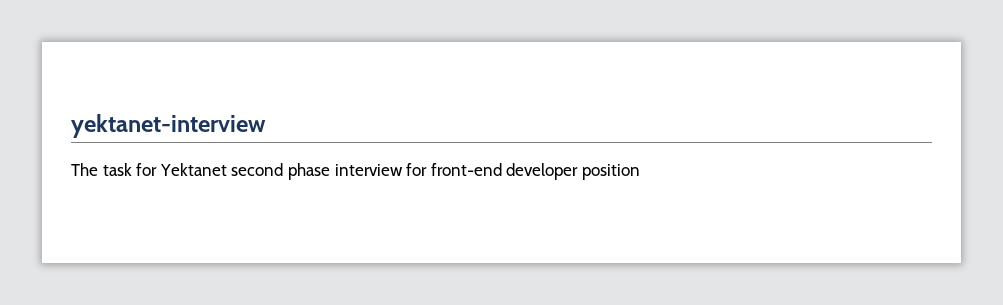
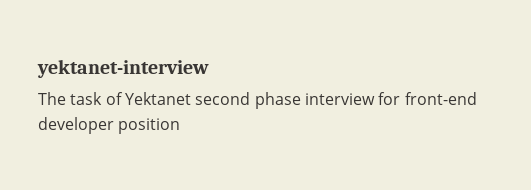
- The task for Yektanet second phase interview for front-end developer position
+ The task of Yektanet second phase interview for front-end developer position

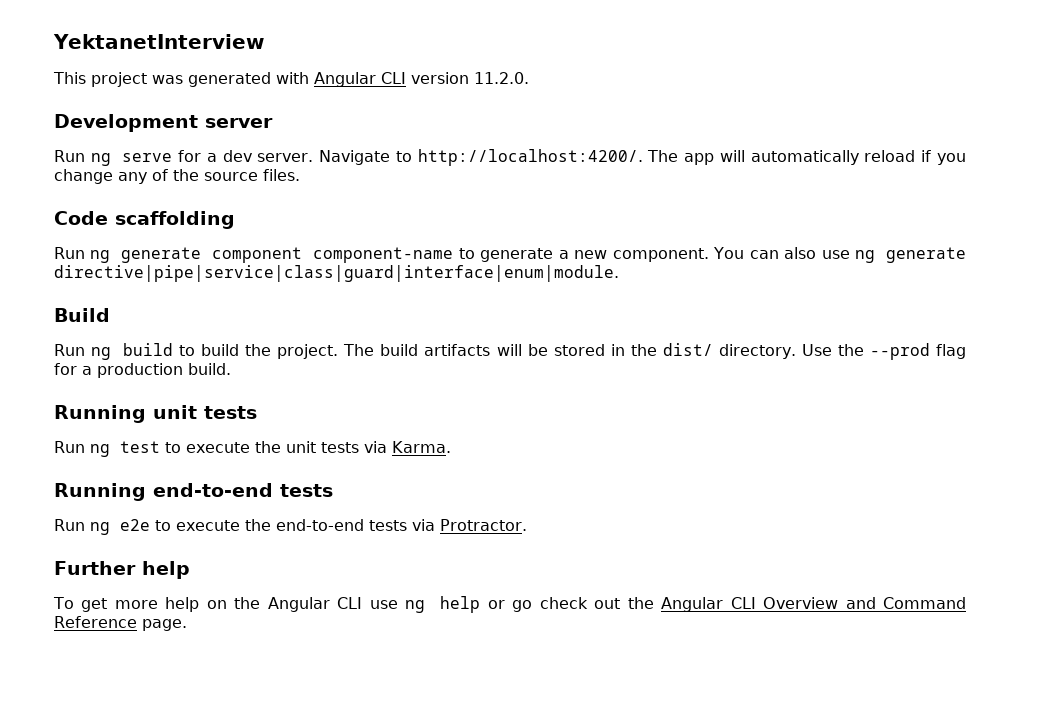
- yektanet-interview
- The task of Yektanet second phase interview for front-end developer position
+ YektanetInterview
+ This project was generated with Angular CLI version 11.2.0.
+ Development server
+ Run ng serve for a dev server. Navigate to http://localhost:4200/. The app will automatically reload if you change any of the source files.
+ Code scaffolding
+ Run ng generate component component-name to generate a new component. You can also use ng generate directive|pipe|service|class|guard|interface|enum|module.
+ Build
+ Run ng build to build the project. The build artifacts will be stored in the dist/ directory. Use the --prod flag for a production build.
+ Running unit tests
+ Run ng test to execute the unit tests via Karma.
+ Running end-to-end tests
+ Run ng e2e to execute the end-to-end tests via Protractor.
+ Further help
+ To get more help on the Angular CLI use ng help or go check out the Angular CLI Overview and Command Reference page.

